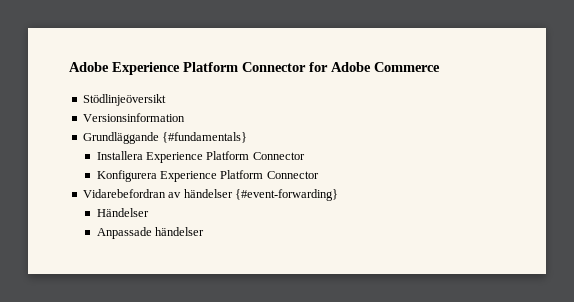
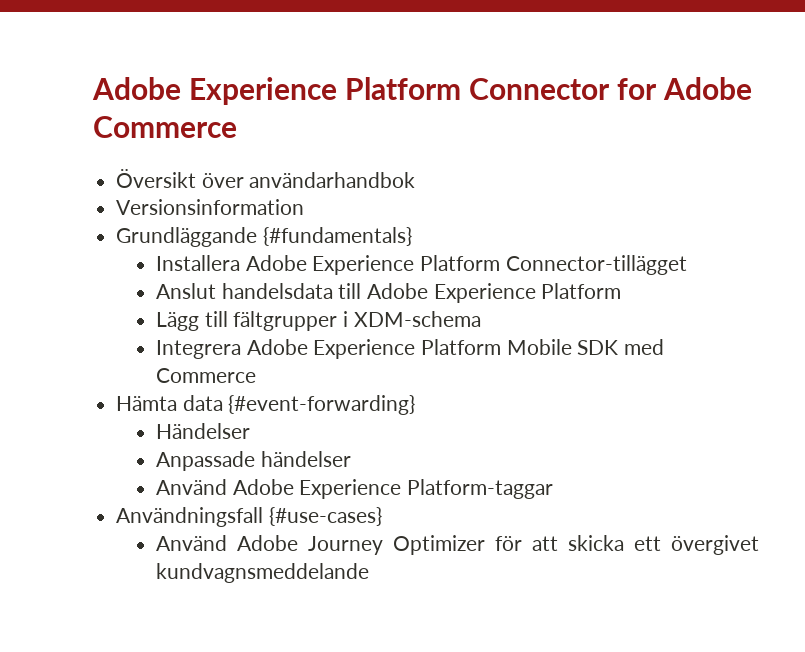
- Stödlinjeöversikt
+ Översikt över användarhandbok
- Installera Experience Platform Connector
- Konfigurera Experience Platform Connector
- Vidarebefordran av händelser {#event-forwarding}
+ Installera Adobe Experience Platform Connector-tillägget
+ Anslut handelsdata till Adobe Experience Platform
+ Lägg till fältgrupper i XDM-schema
+ Integrera Adobe Experience Platform Mobile SDK med Commerce
+ Hämta data {#event-forwarding}
  Händelser
  Anpassade händelser
+ Använd Adobe Experience Platform-taggar
+ Användningsfall {#use-cases}
+ Använd Adobe Journey Optimizer för att skicka ett övergivet kundvagnsmeddelande

